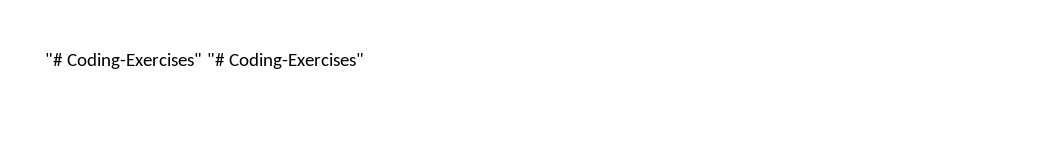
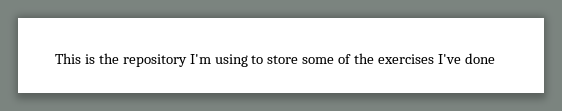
- "# Coding-Exercises" "# Coding-Exercises"
+ This is the repository I'm using to store some of the exercises I've done

